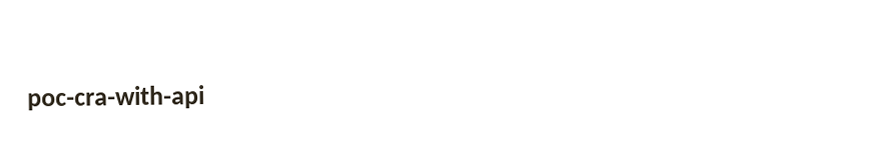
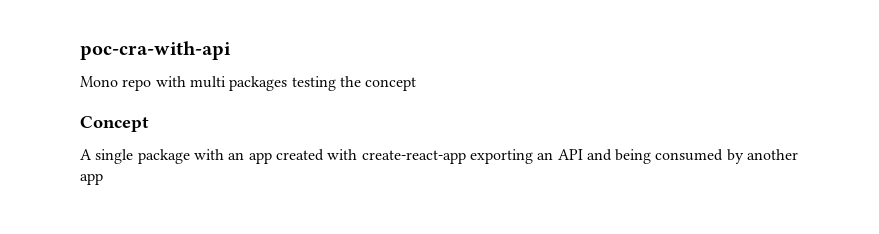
+ Mono repo with multi packages testing the concept
+ Concept
+ A single package with an app created with create-react-app exporting an API and being consumed by another app

